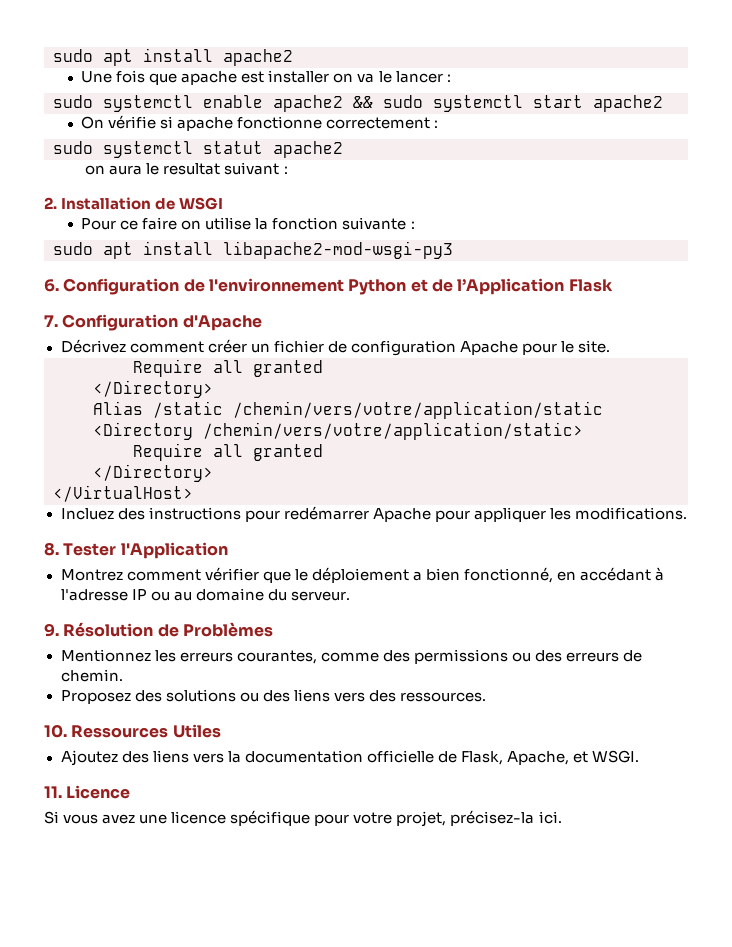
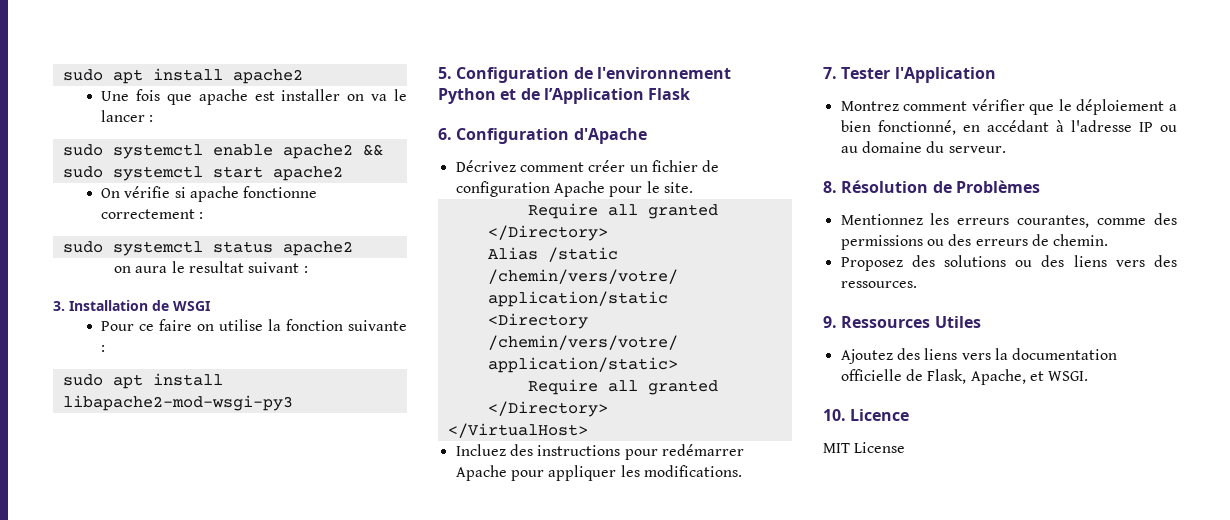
- sudo systemctl statut apache2
+ sudo systemctl status apache2
- 2. Installation de WSGI
+ 3. Installation de WSGI
- 6. Configuration de l'environnement Python et de l’Application Flask
+ 5. Configuration de l'environnement Python et de l’Application Flask
- 7. Configuration d'Apache
+ 6. Configuration d'Apache
- 8. Tester l'Application
+ 7. Tester l'Application
- 9. Résolution de Problèmes
+ 8. Résolution de Problèmes
- 10. Ressources Utiles
+ 9. Ressources Utiles
- 11. Licence
+ 10. Licence
- Si vous avez une licence spécifique pour votre projet, précisez-la ici.
+ MIT License

